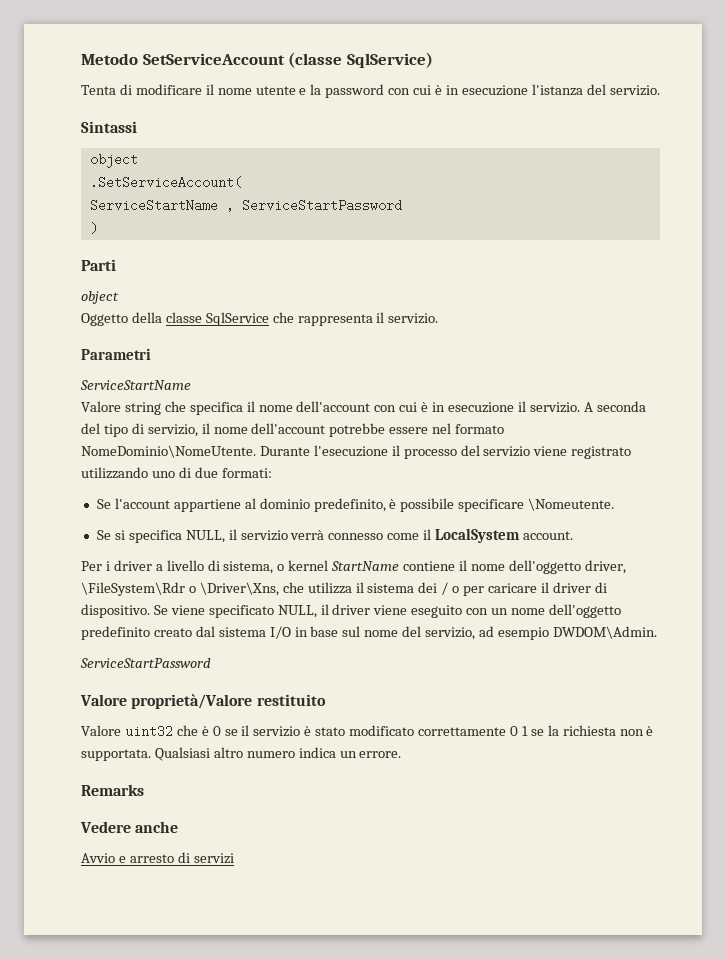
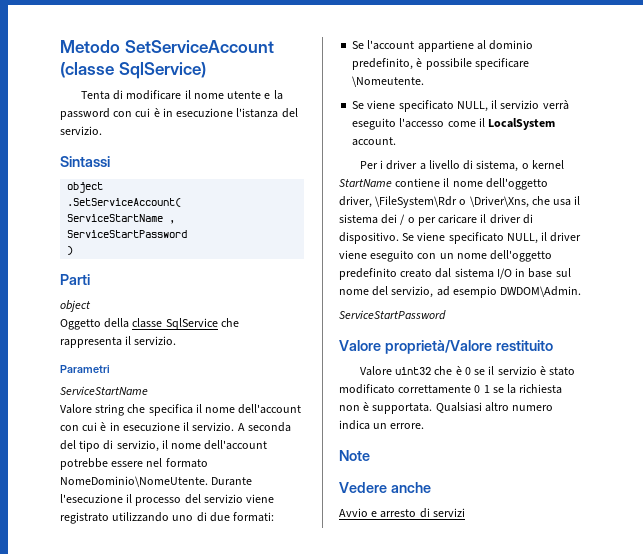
- Se si specifica NULL, il servizio verrà connesso come il LocalSystem account.
+ Se viene specificato NULL, il servizio verrà eseguito l'accesso come il LocalSystem account.
- Per i driver a livello di sistema, o kernel StartName contiene il nome dell'oggetto driver, \FileSystem\Rdr o \Driver\Xns, che utilizza il sistema dei / o per caricare il driver di dispositivo.
+ Per i driver a livello di sistema, o kernel StartName contiene il nome dell'oggetto driver, \FileSystem\Rdr o \Driver\Xns, che usa il sistema dei / o per caricare il driver di dispositivo.
- Remarks
+ Note

